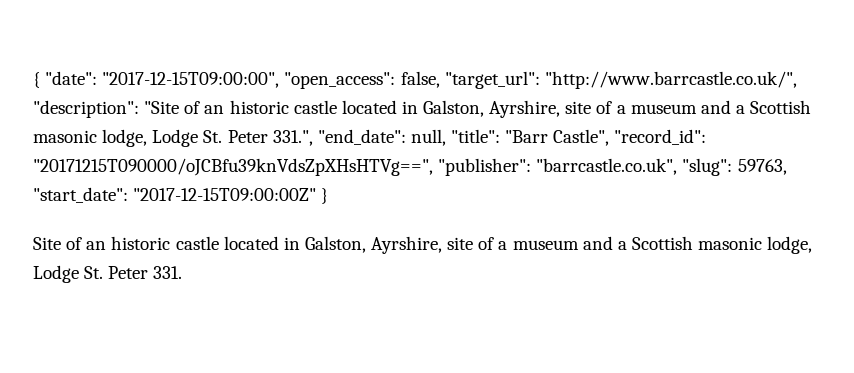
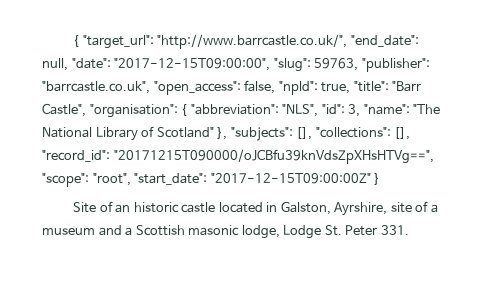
- { "date": "2017-12-15T09:00:00", "open_access": false, "target_url": "http://www.barrcastle.co.uk/", "description": "Site of an historic castle located in Galston, Ayrshire, site of a museum and a Scottish masonic lodge, Lodge St. Peter 331.", "end_date": null, "title": "Barr Castle", "record_id": "20171215T090000/oJCBfu39knVdsZpXHsHTVg==", "publisher": "barrcastle.co.uk", "slug": 59763, "start_date": "2017-12-15T09:00:00Z" }
+ { "target_url": "http://www.barrcastle.co.uk/", "end_date": null, "date": "2017-12-15T09:00:00", "slug": 59763, "publisher": "barrcastle.co.uk", "open_access": false, "npld": true, "title": "Barr Castle", "organisation": { "abbreviation": "NLS", "id": 3, "name": "The National Library of Scotland" }, "subjects": [], "collections": [], "record_id": "20171215T090000/oJCBfu39knVdsZpXHsHTVg==", "scope": "root", "start_date": "2017-12-15T09:00:00Z" }

